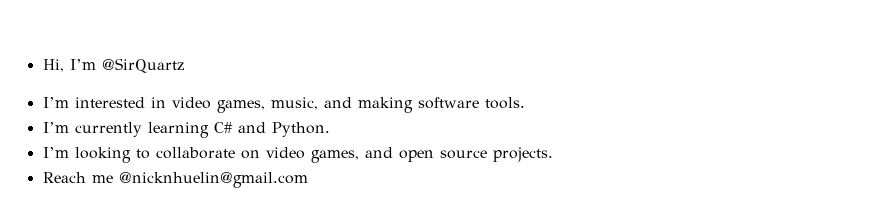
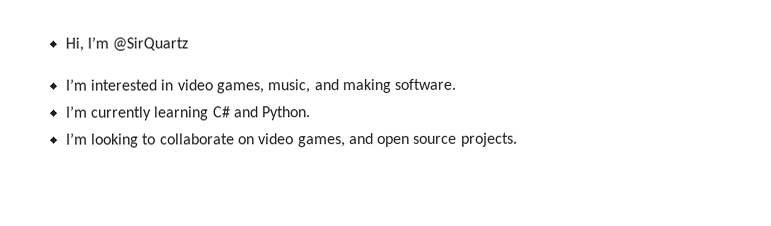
- I’m interested in video games, music, and making software tools.
+ I’m interested in video games, music, and making software.
- Reach me @nicknhuelin@gmail.com

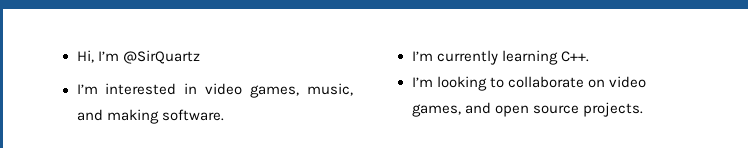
- I’m currently learning C# and Python.
+ I’m currently learning C++.

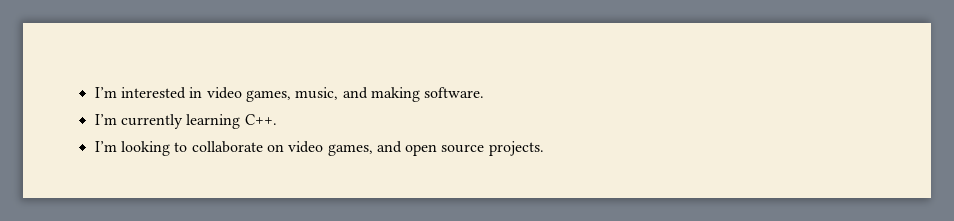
- Hi, I’m @SirQuartz

